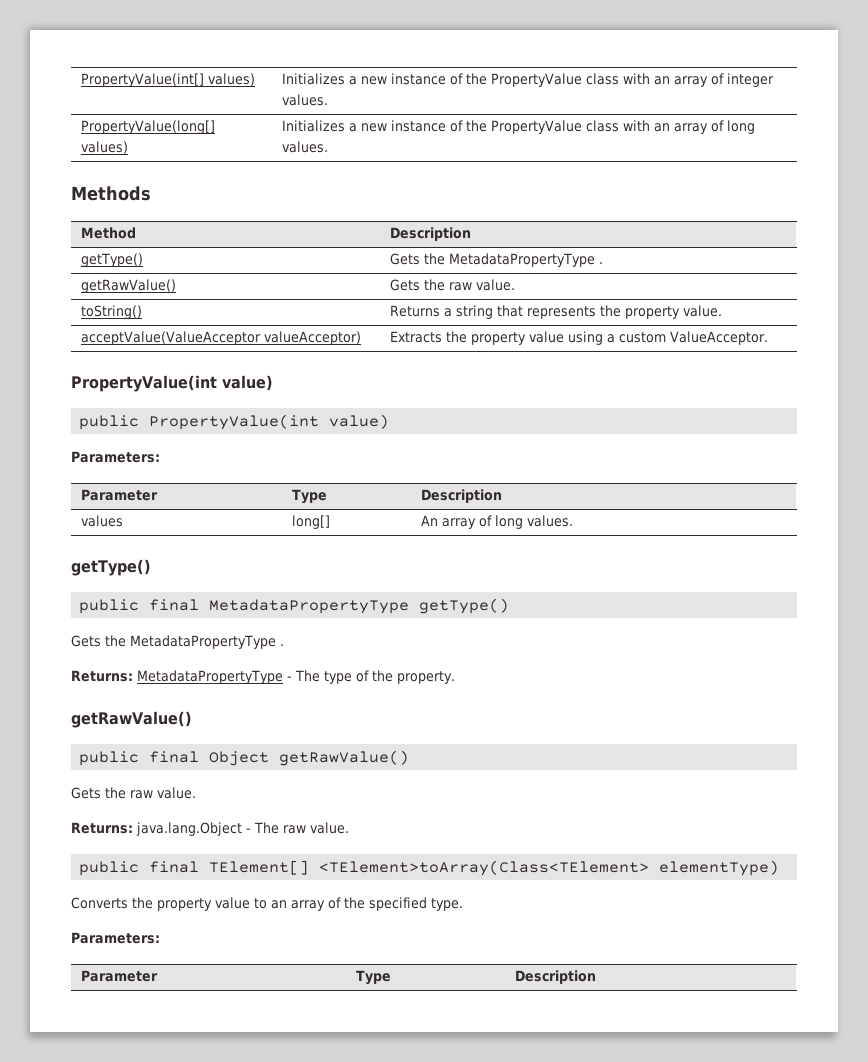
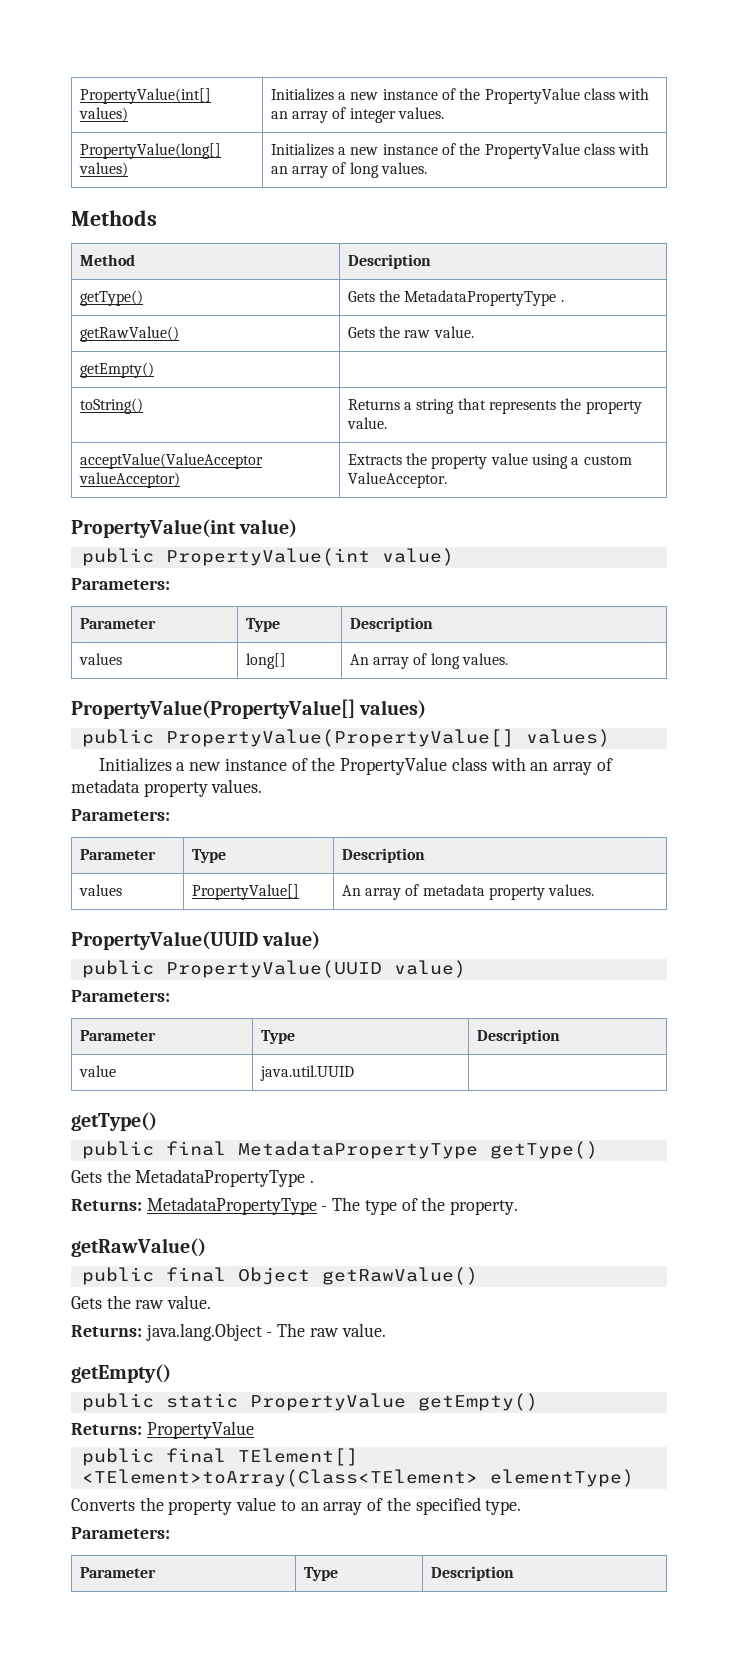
+ getEmpty() |
  values | long[] | An array of long values.
+ PropertyValue(PropertyValue[] values)
+ public PropertyValue(PropertyValue[] values)
+ Initializes a new instance of the PropertyValue class with an array of metadata property values.
+ Parameters:
+ Parameter | Type | Description
+ values | PropertyValue[] | An array of metadata property values.
+ PropertyValue(UUID value)
+ public PropertyValue(UUID value)
+ Parameters:
+ Parameter | Type | Description
+ value | java.util.UUID |
  Returns: java.lang.Object - The raw value.
+ getEmpty()
+ public static PropertyValue getEmpty()
+ Returns: PropertyValue

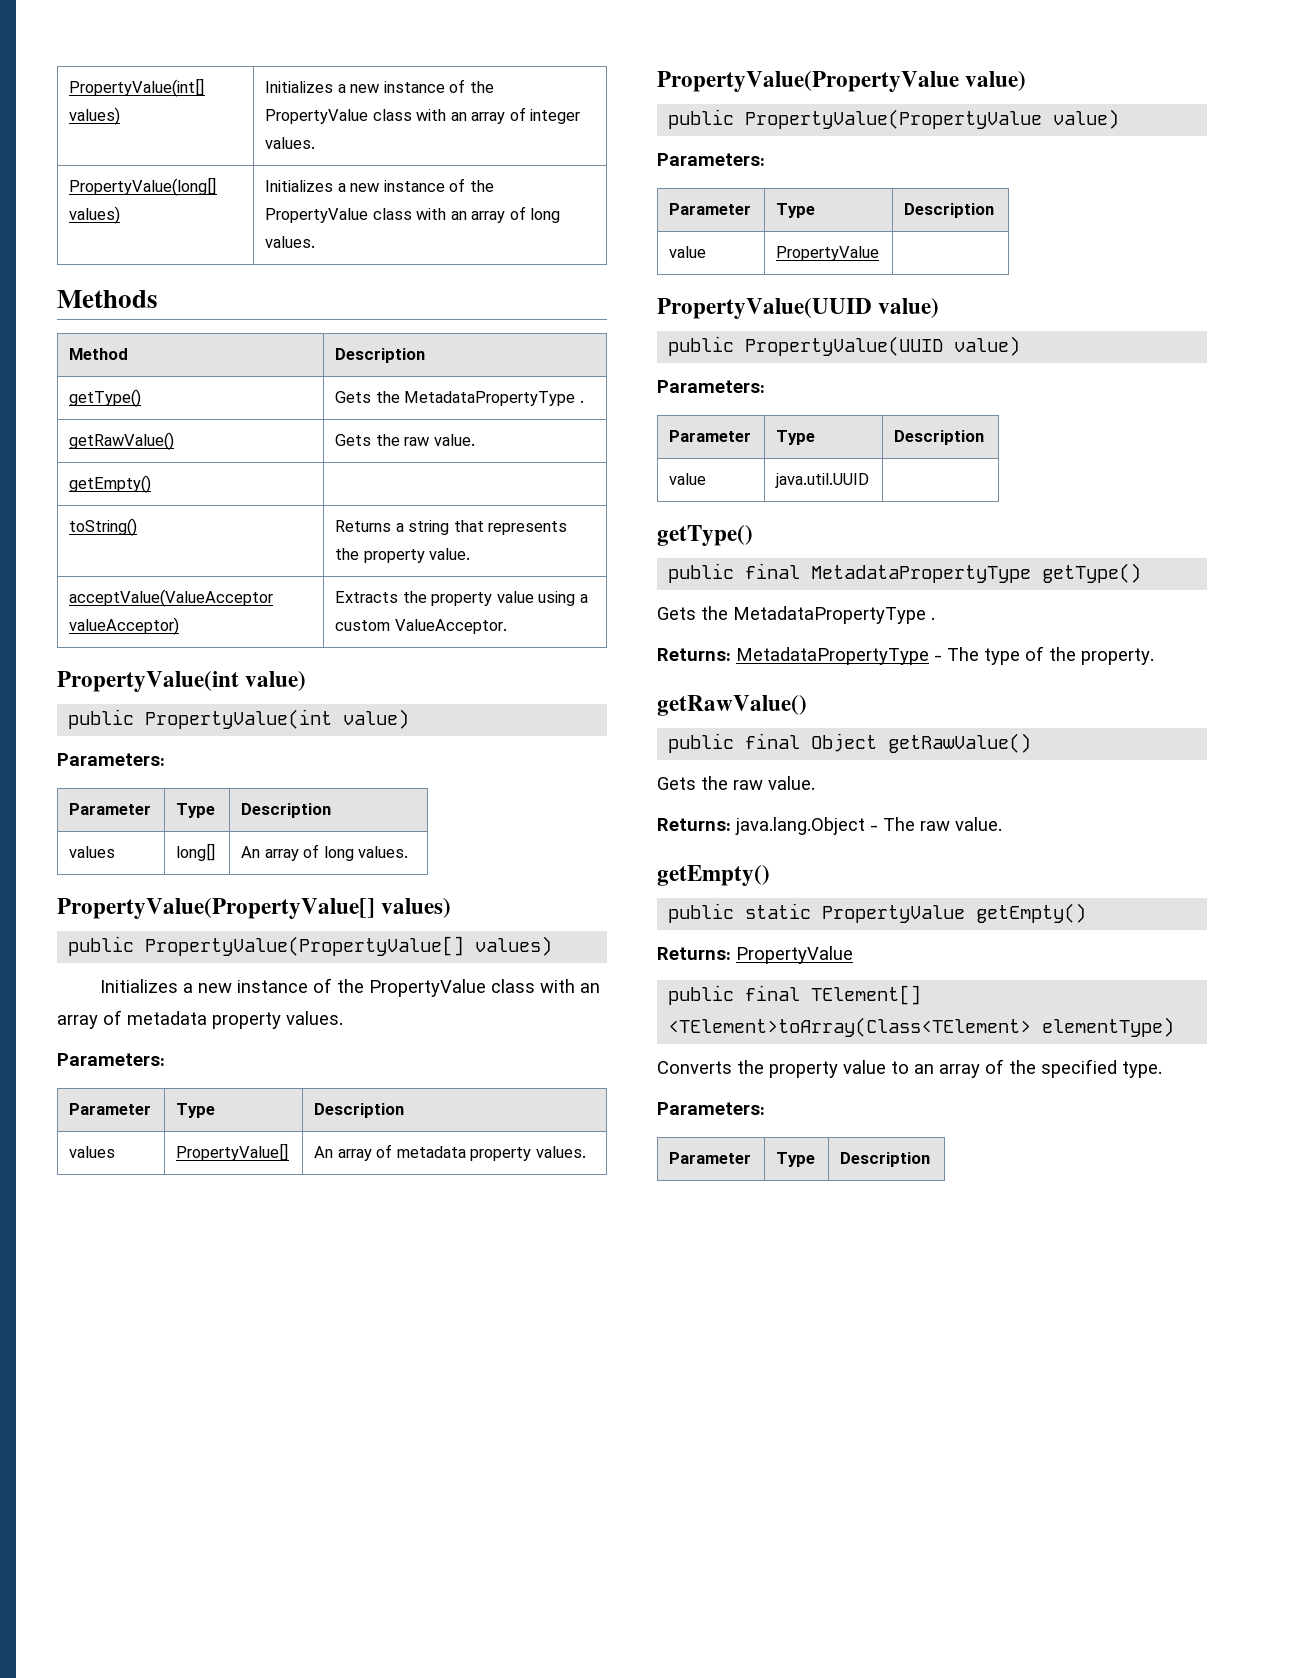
  values | PropertyValue[] | An array of metadata property values.
+ PropertyValue(PropertyValue value)
+ public PropertyValue(PropertyValue value)
+ Parameters:
+ Parameter | Type | Description
+ value | PropertyValue |

